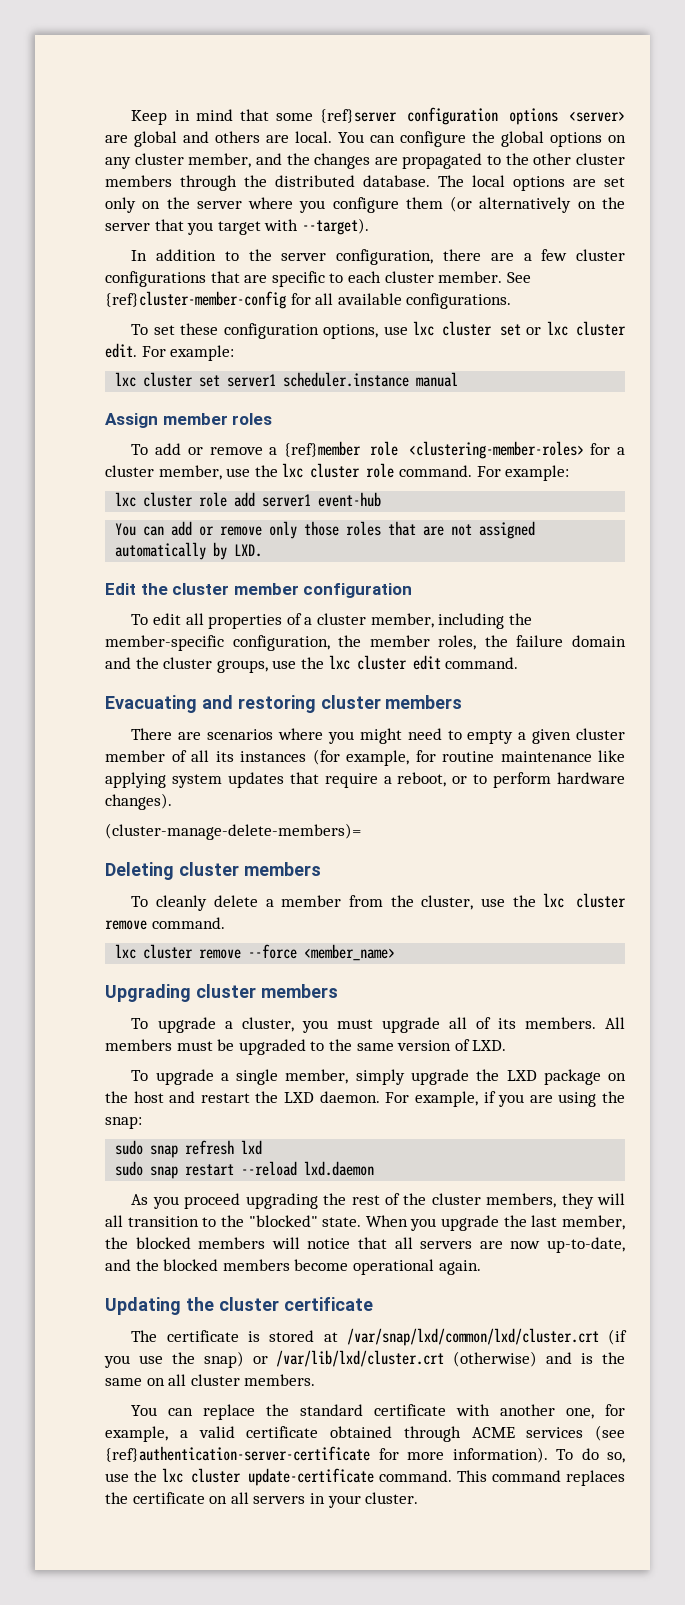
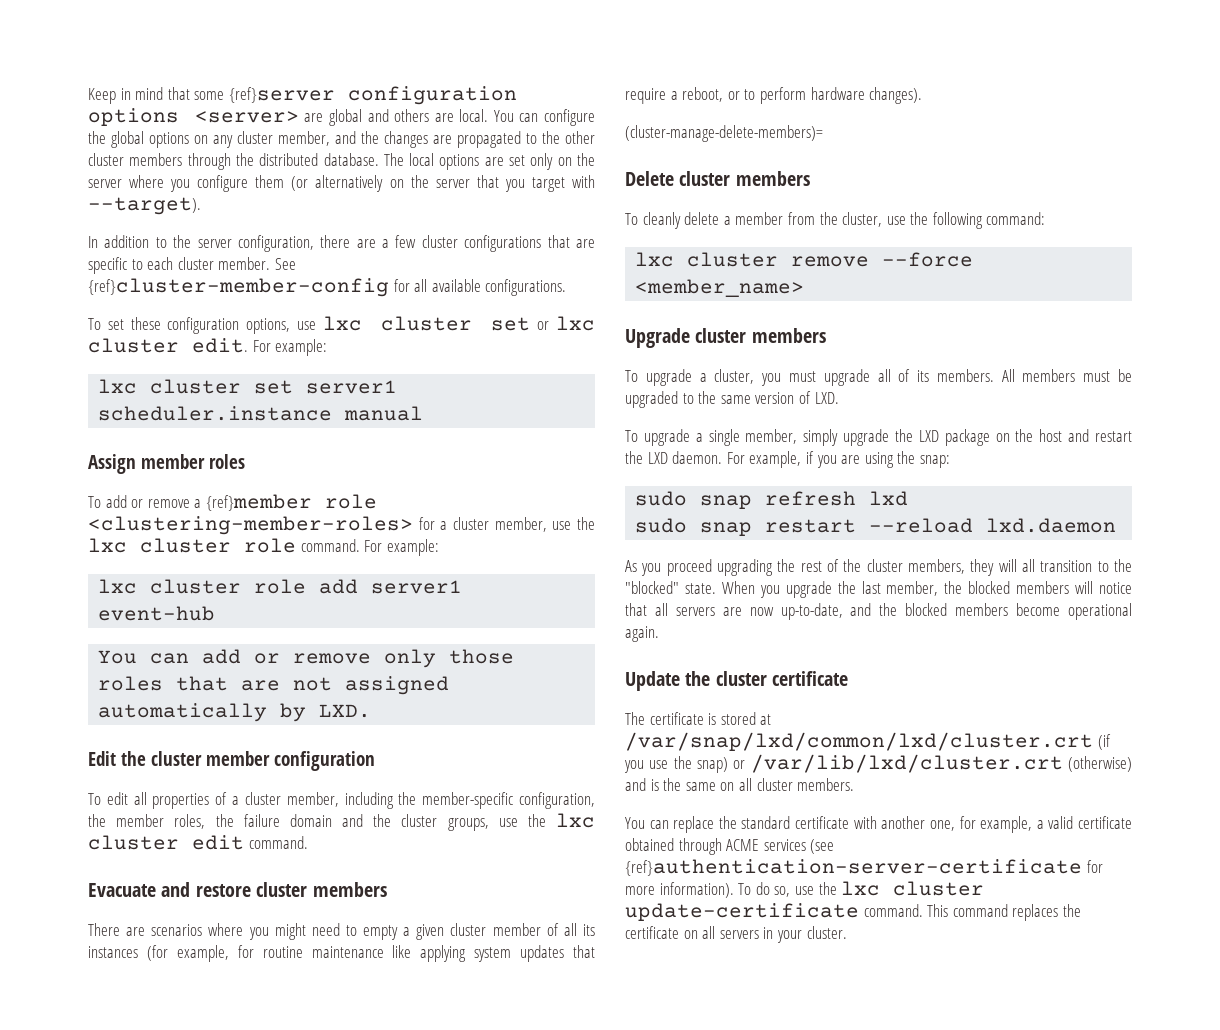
- Evacuating and restoring cluster members
+ Evacuate and restore cluster members
- Deleting cluster members
+ Delete cluster members
- To cleanly delete a member from the cluster, use the lxc cluster remove command.
+ To cleanly delete a member from the cluster, use the following command:
- Upgrading cluster members
+ Upgrade cluster members
- Updating the cluster certificate
+ Update the cluster certificate

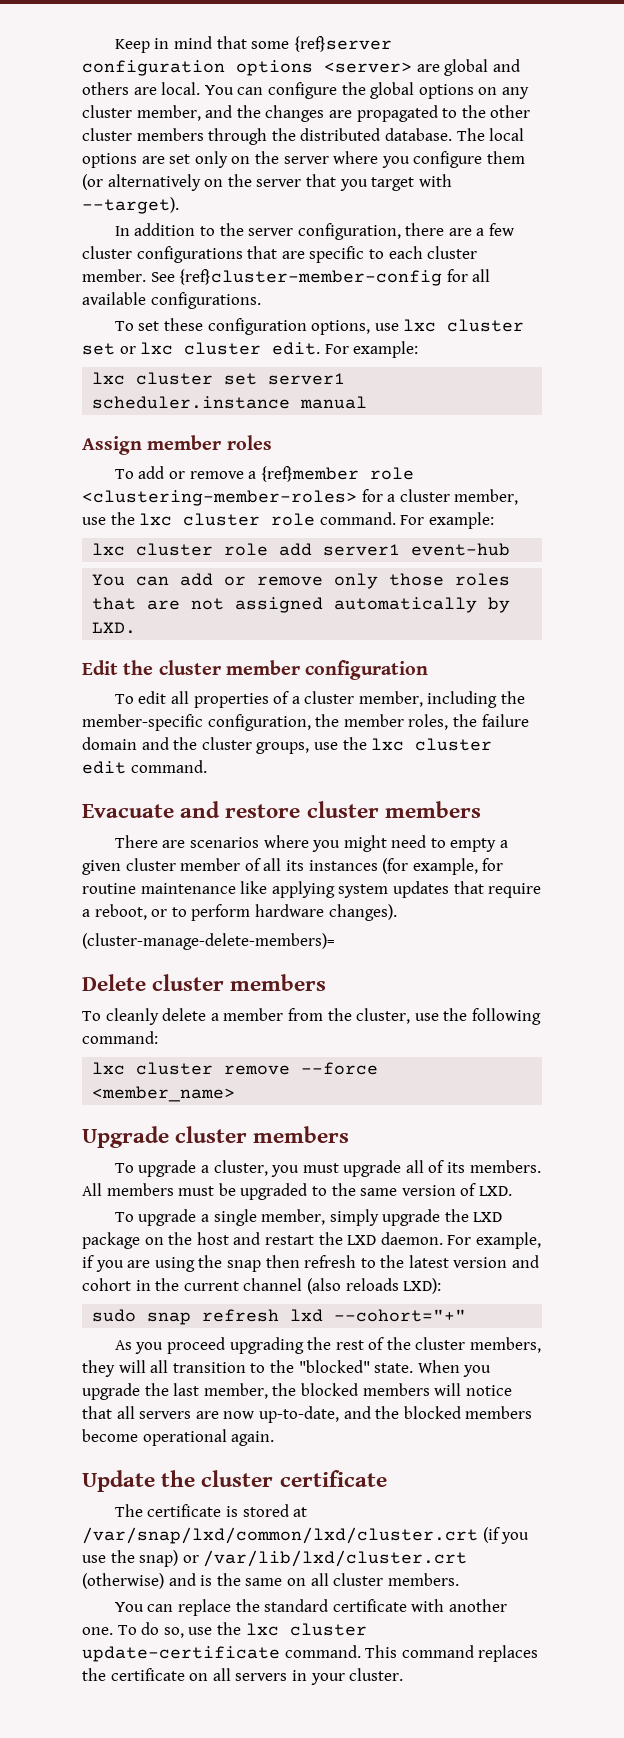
- For example, if you are using the snap:
+ For example, if you are using the snap then refresh to the latest version and cohort in the current channel (also reloads LXD):
- sudo snap refresh lxd
- sudo snap restart --reload lxd.daemon
+ sudo snap refresh lxd --cohort="+"
- You can replace the standard certificate with another one, for example, a valid certificate obtained through ACME services (see {ref}authentication-server-certificate for more information).
+ You can replace the standard certificate with another one.

